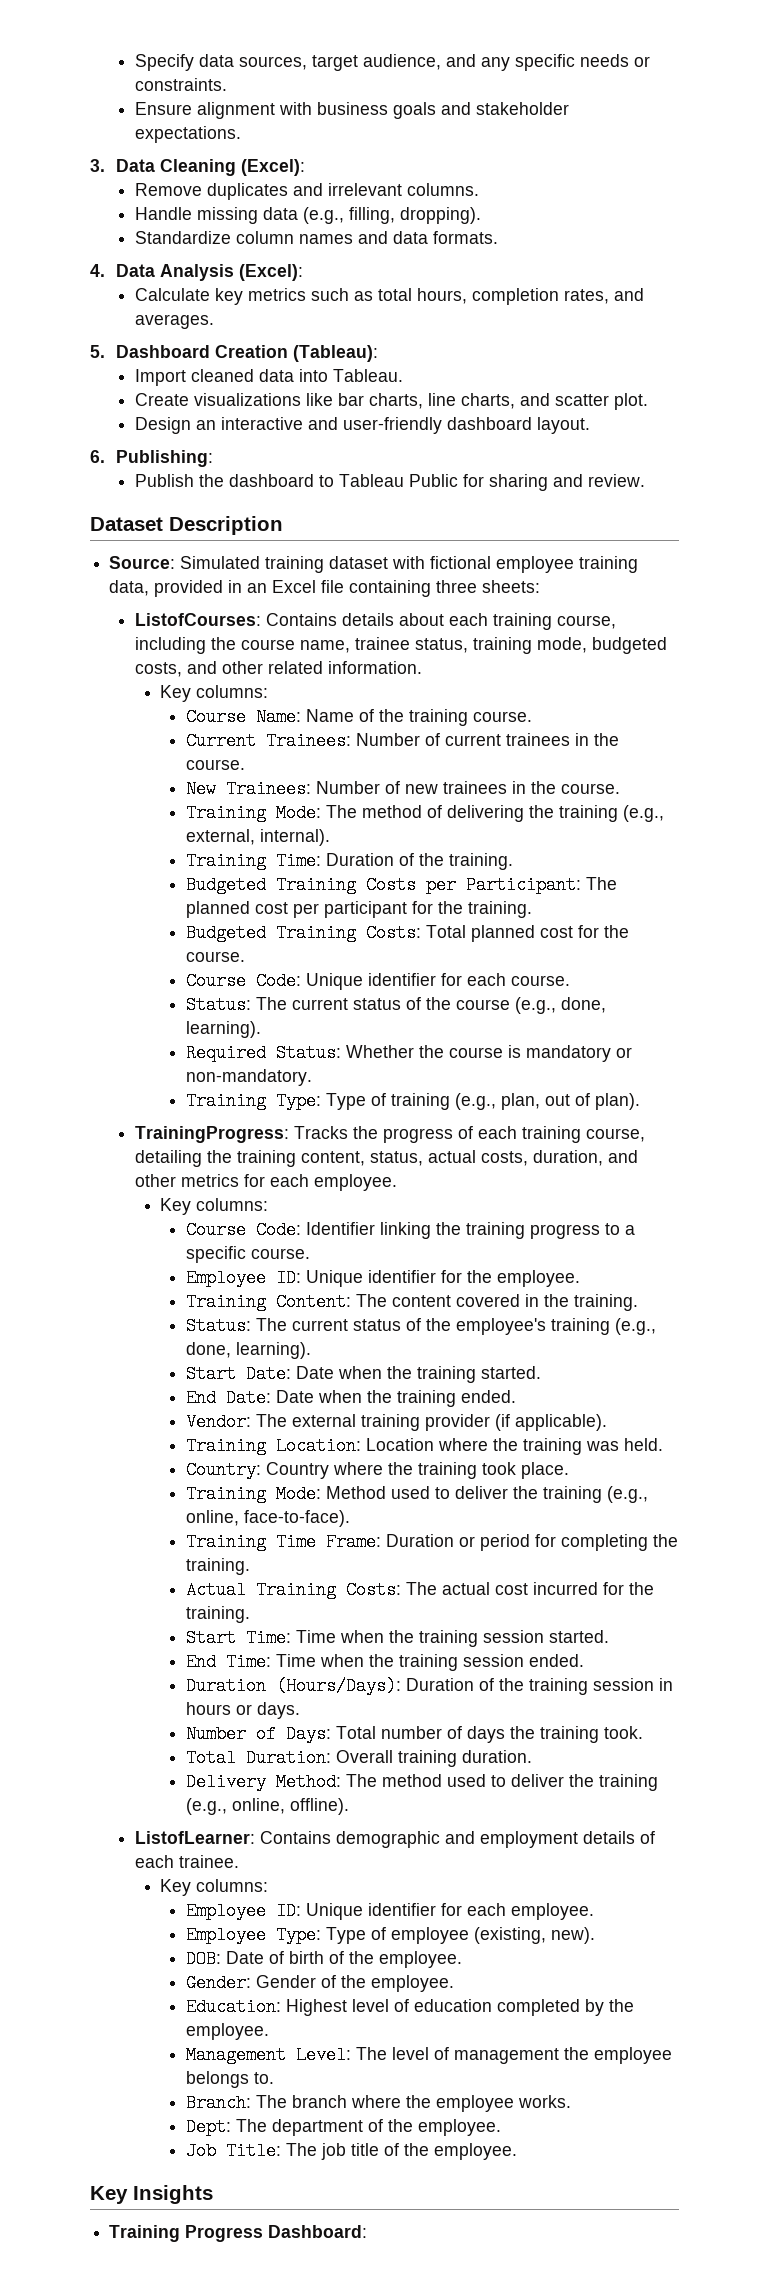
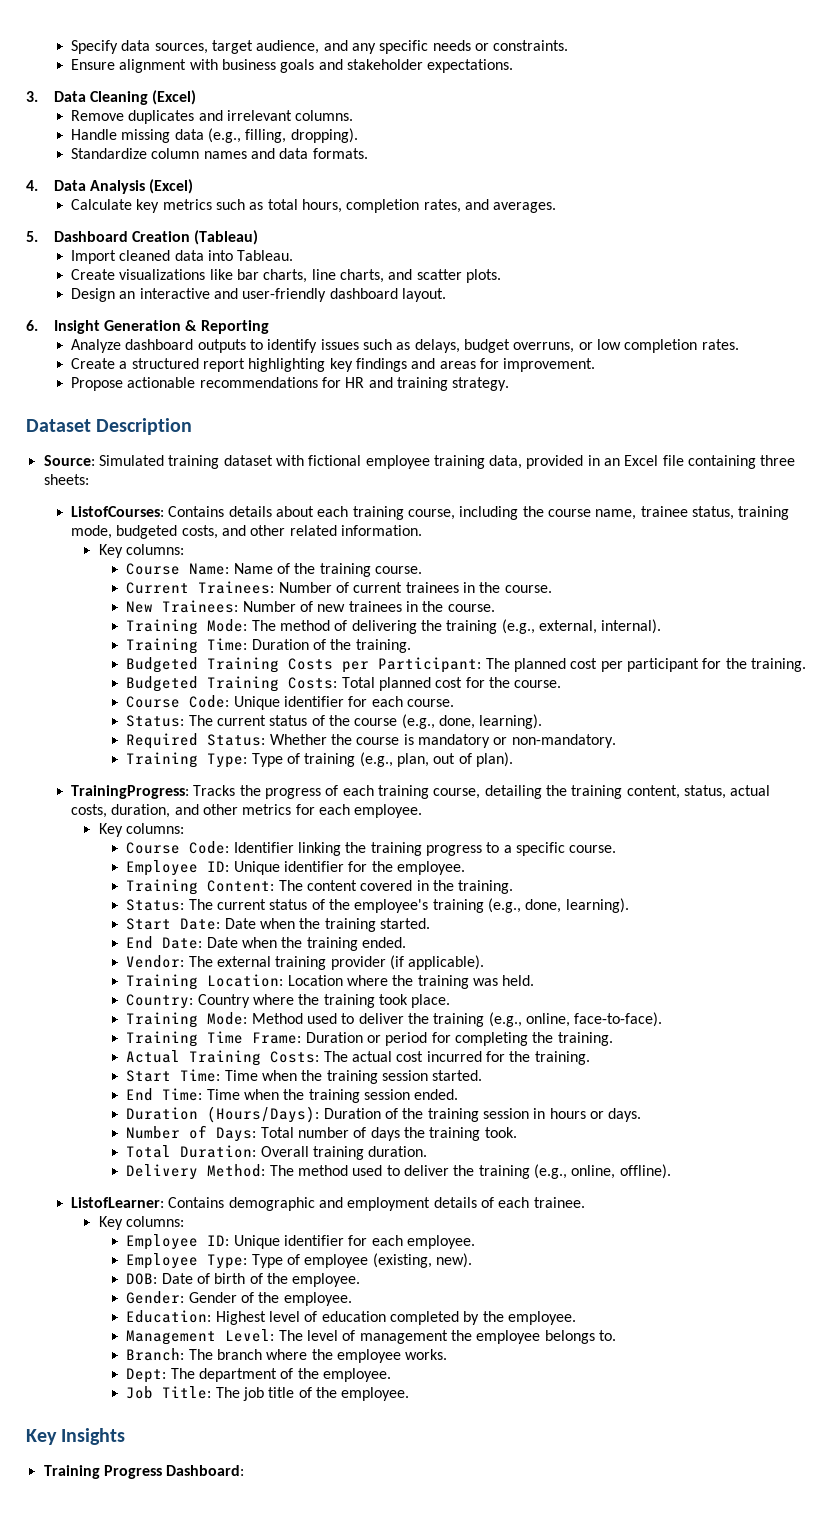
- 3. Data Cleaning (Excel):
+ 3. Data Cleaning (Excel)
- 4. Data Analysis (Excel):
+ 4. Data Analysis (Excel)
- 5. Dashboard Creation (Tableau):
+ 5. Dashboard Creation (Tableau)
- Create visualizations like bar charts, line charts, and scatter plot.
+ Create visualizations like bar charts, line charts, and scatter plots.
- 6. Publishing:
- Publish the dashboard to Tableau Public for sharing and review.
+ 6. Insight Generation & Reporting
+ Analyze dashboard outputs to identify issues such as delays, budget overruns, or low completion rates.
+ Create a structured report highlighting key findings and areas for improvement.
+ Propose actionable recommendations for HR and training strategy.

